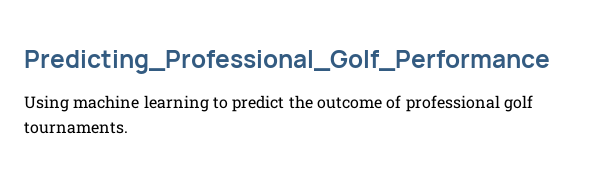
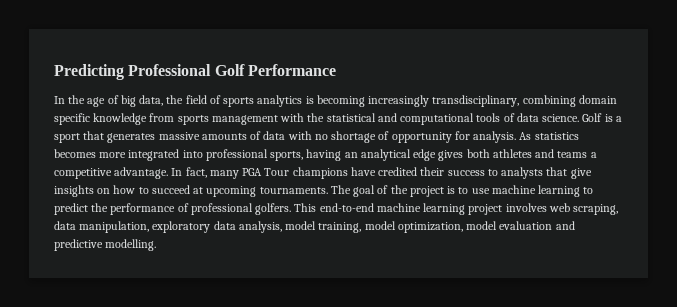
- Predicting_Professional_Golf_Performance
- Using machine learning to predict the outcome of professional golf tournaments.
+ Predicting Professional Golf Performance
+ In the age of big data, the field of sports analytics is becoming increasingly transdisciplinary, combining domain specific knowledge from sports management with the statistical and computational tools of data science. Golf is a sport that generates massive amounts of data with no shortage of opportunity for analysis. As statistics becomes more integrated into professional sports, having an analytical edge gives both athletes and teams a competitive advantage. In fact, many PGA Tour champions have credited their success to analysts that give insights on how to succeed at upcoming tournaments. The goal of the project is to use machine learning to predict the performance of professional golfers. This end-to-end machine learning project involves web scraping, data manipulation, exploratory data analysis, model training, model optimization, model evaluation and predictive modelling.

